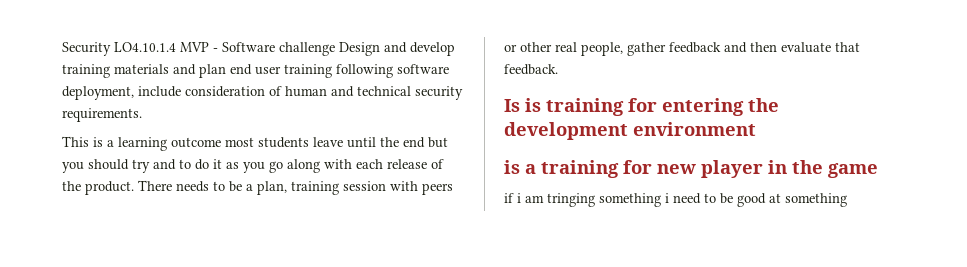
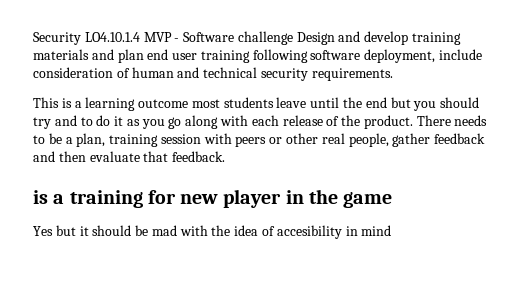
- Is is training for entering the development environment
- if i am tringing something i need to be good at something
+ Yes but it should be mad with the idea of accesibility in mind

